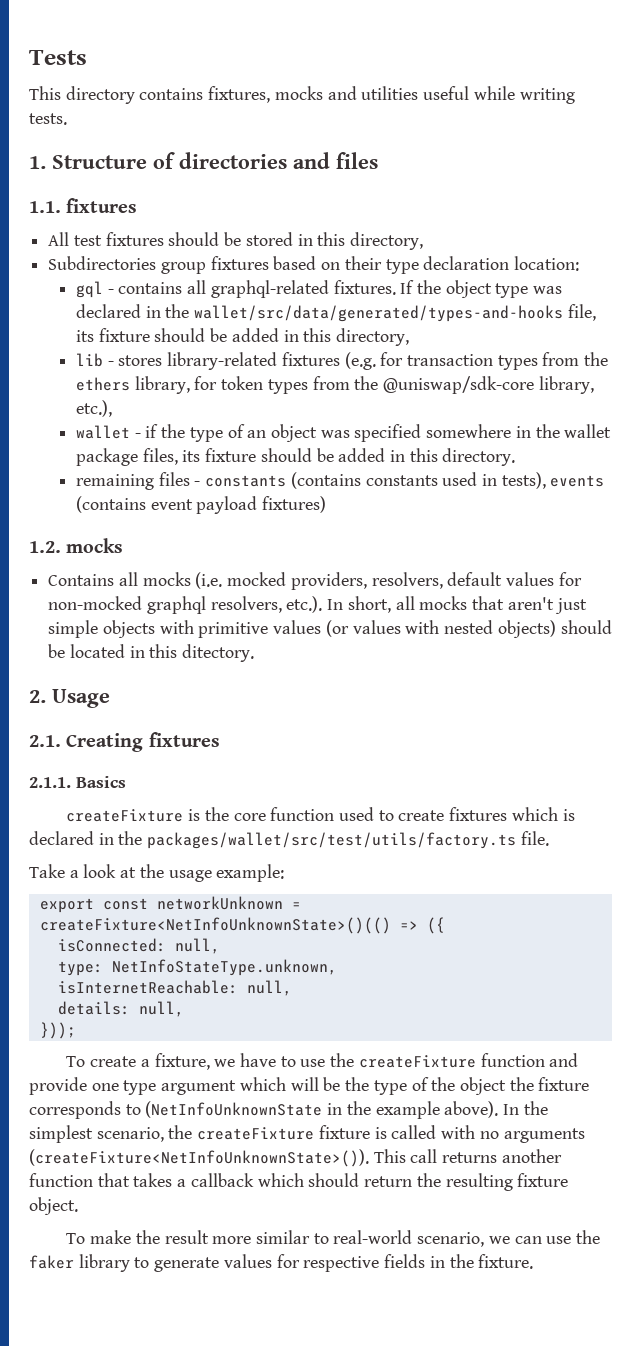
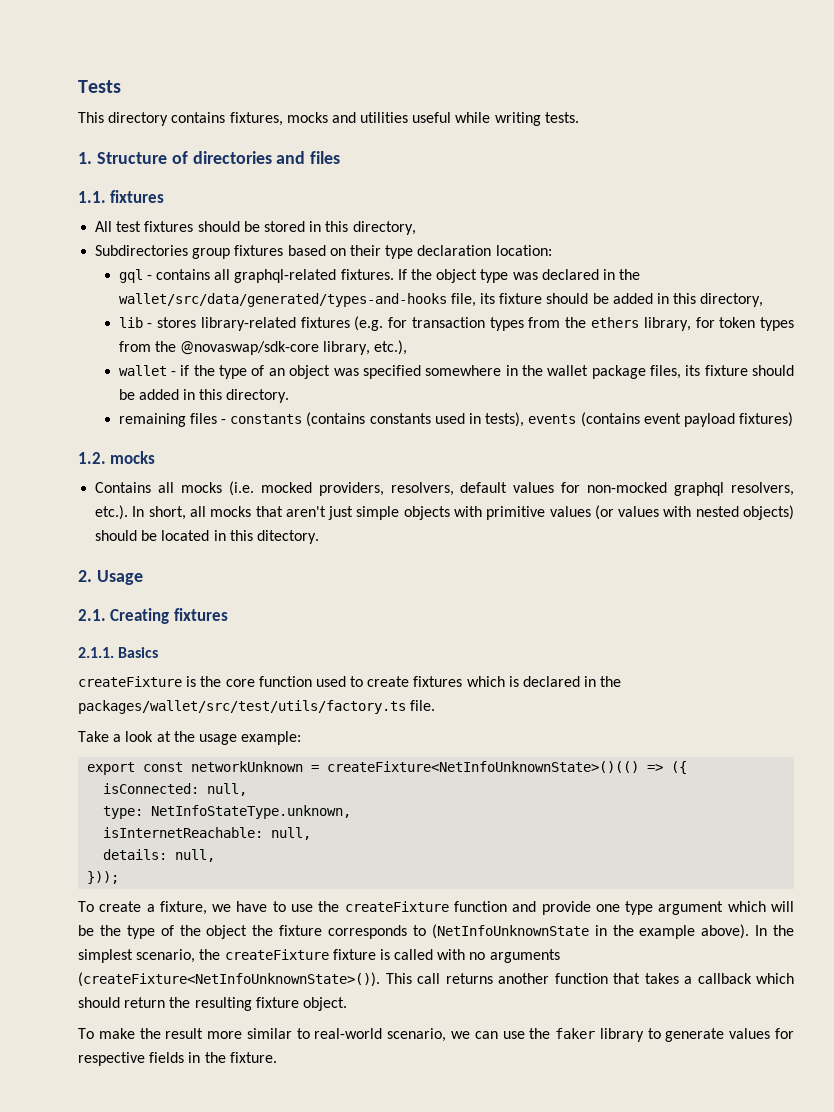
- lib - stores library-related fixtures (e.g. for transaction types from the ethers library, for token types from the @uniswap/sdk-core library, etc.),
+ lib - stores library-related fixtures (e.g. for transaction types from the ethers library, for token types from the @novaswap/sdk-core library, etc.),

